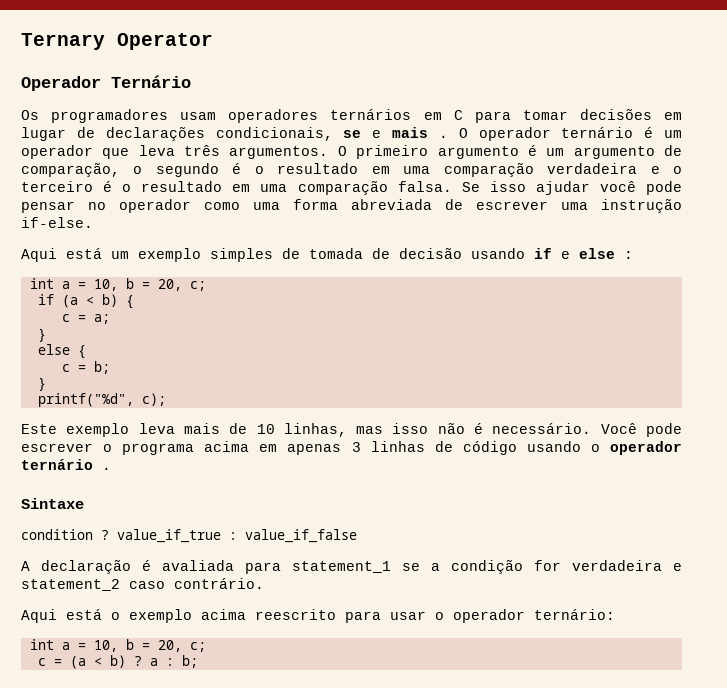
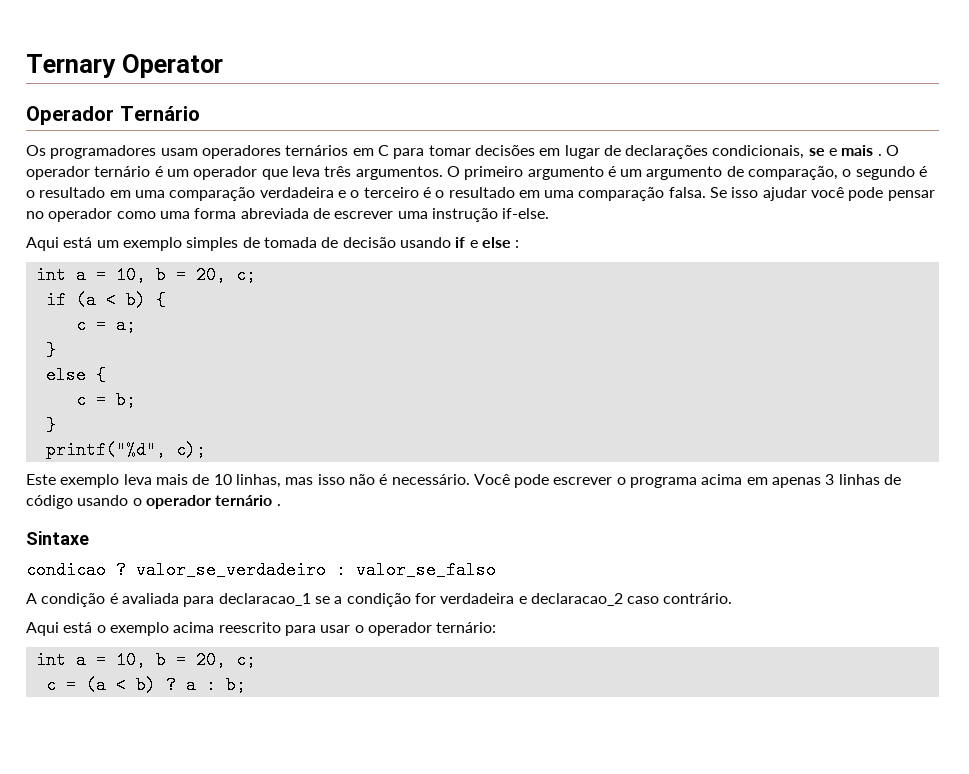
- condition ? value_if_true : value_if_false
+ condicao ? valor_se_verdadeiro : valor_se_falso
- A declaração é avaliada para statement_1 se a condição for verdadeira e statement_2 caso contrário.
+ A condição é avaliada para declaracao_1 se a condição for verdadeira e declaracao_2 caso contrário.

